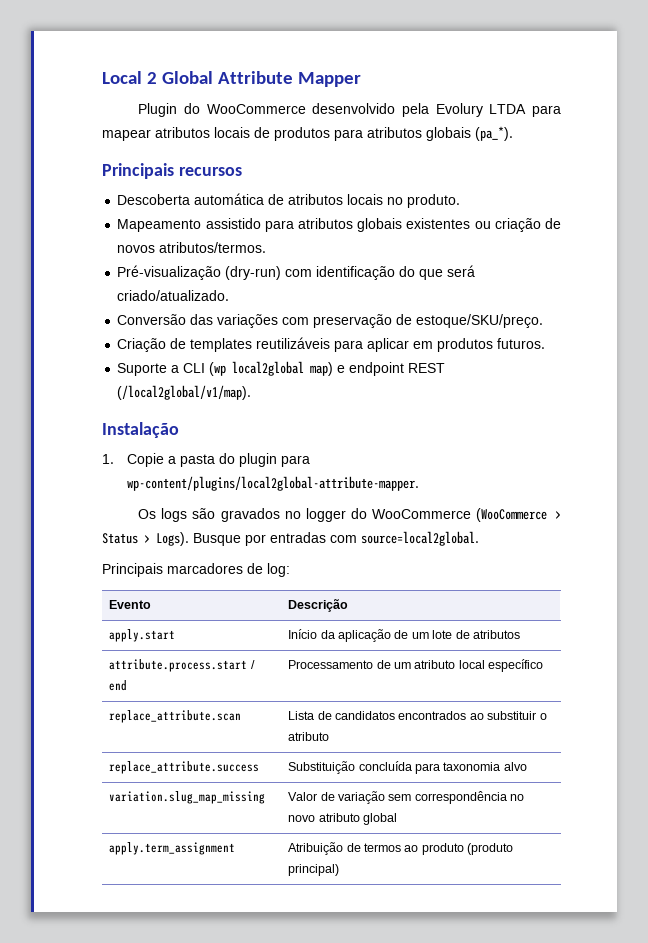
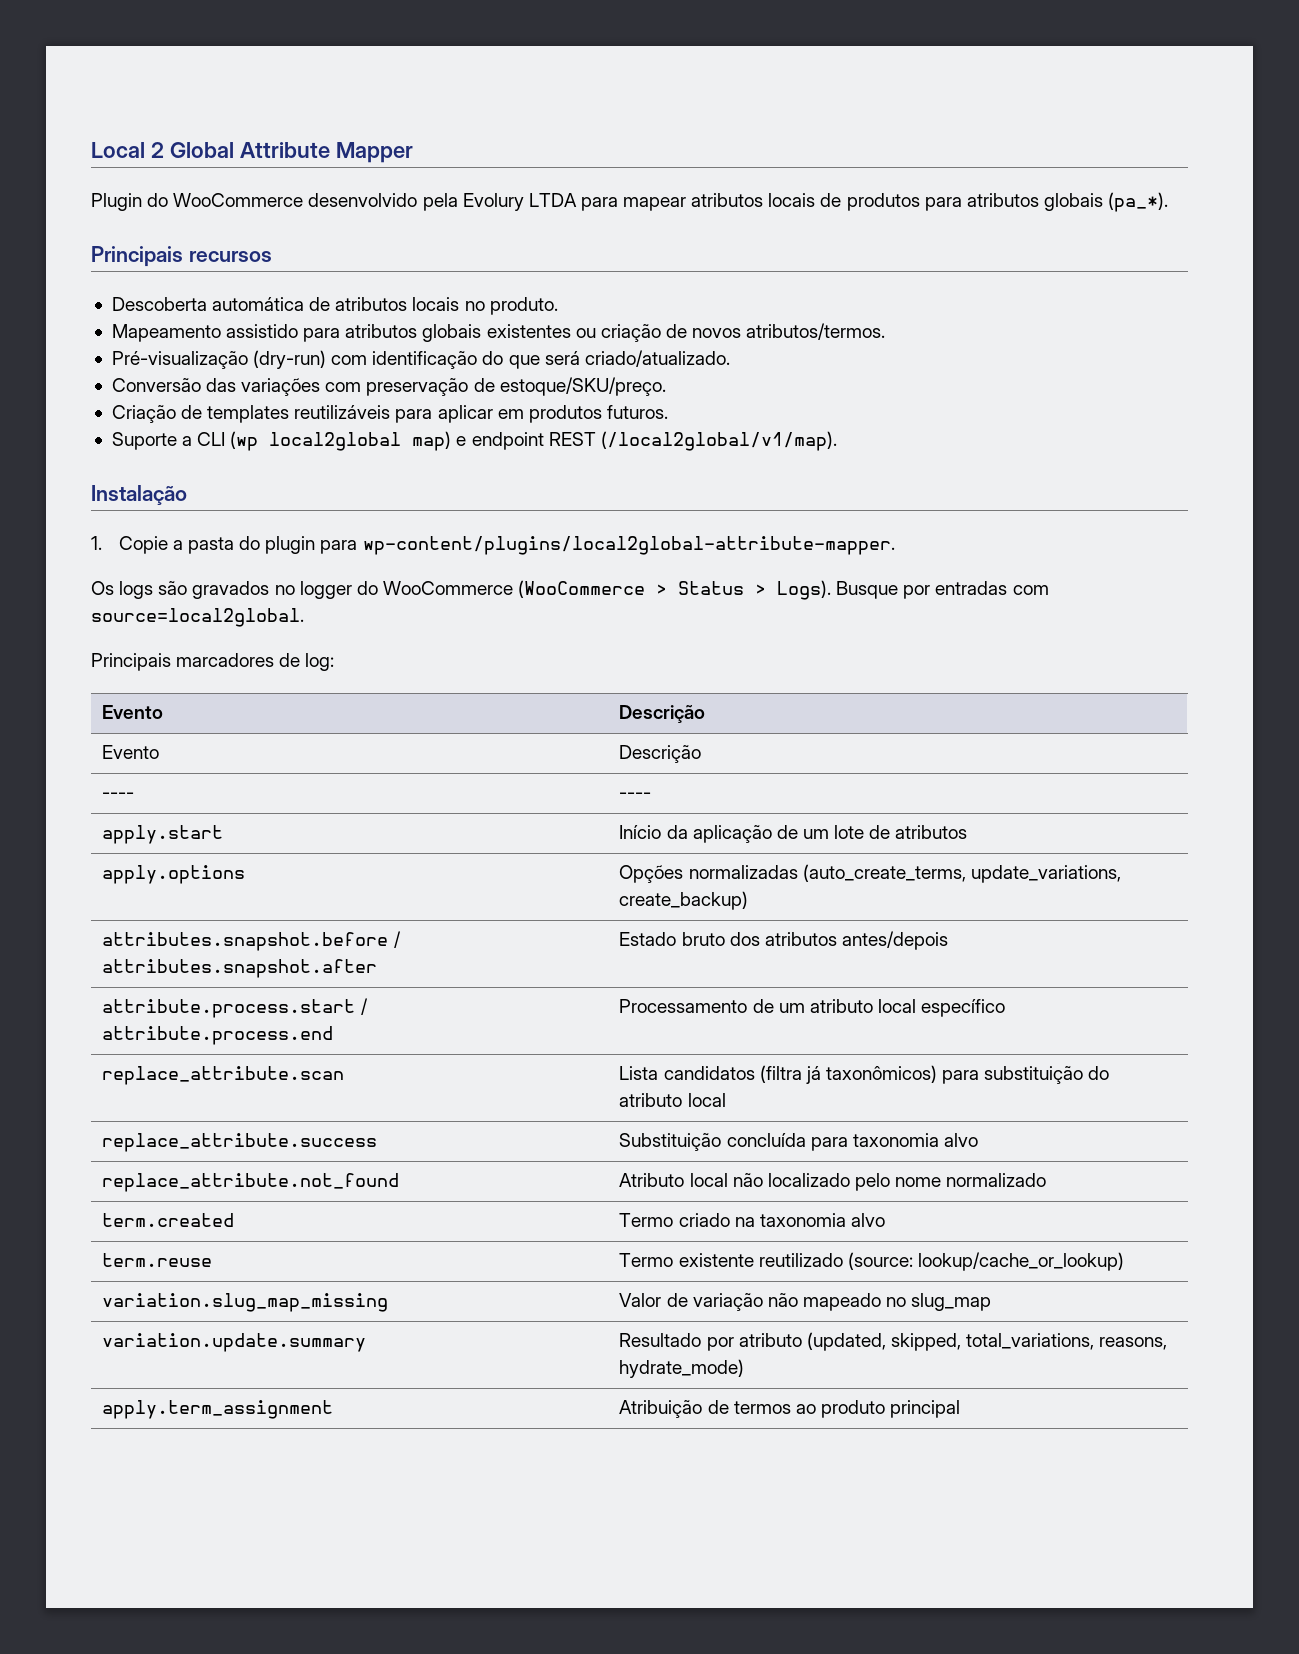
  Principais marcadores de log:
  Evento | Descrição
+ Evento | Descrição
+ ---- | ----
+ apply.options | Opções normalizadas (auto_create_terms, update_variations, create_backup)
+ attributes.snapshot.before / attributes.snapshot.after | Estado bruto dos atributos antes/depois
- attribute.process.start / end | Processamento de um atributo local específico
+ attribute.process.start / attribute.process.end | Processamento de um atributo local específico
- replace_attribute.scan | Lista de candidatos encontrados ao substituir o atributo
+ replace_attribute.scan | Lista candidatos (filtra já taxonômicos) para substituição do atributo local
- variation.slug_map_missing | Valor de variação sem correspondência no novo atributo global
+ replace_attribute.not_found | Atributo local não localizado pelo nome normalizado
+ term.created | Termo criado na taxonomia alvo
+ term.reuse | Termo existente reutilizado (source: lookup/cache_or_lookup)
+ variation.slug_map_missing | Valor de variação não mapeado no slug_map
+ variation.update.summary | Resultado por atributo (updated, skipped, total_variations, reasons, hydrate_mode)
- apply.term_assignment | Atribuição de termos ao produto (produto principal)
+ apply.term_assignment | Atribuição de termos ao produto principal

